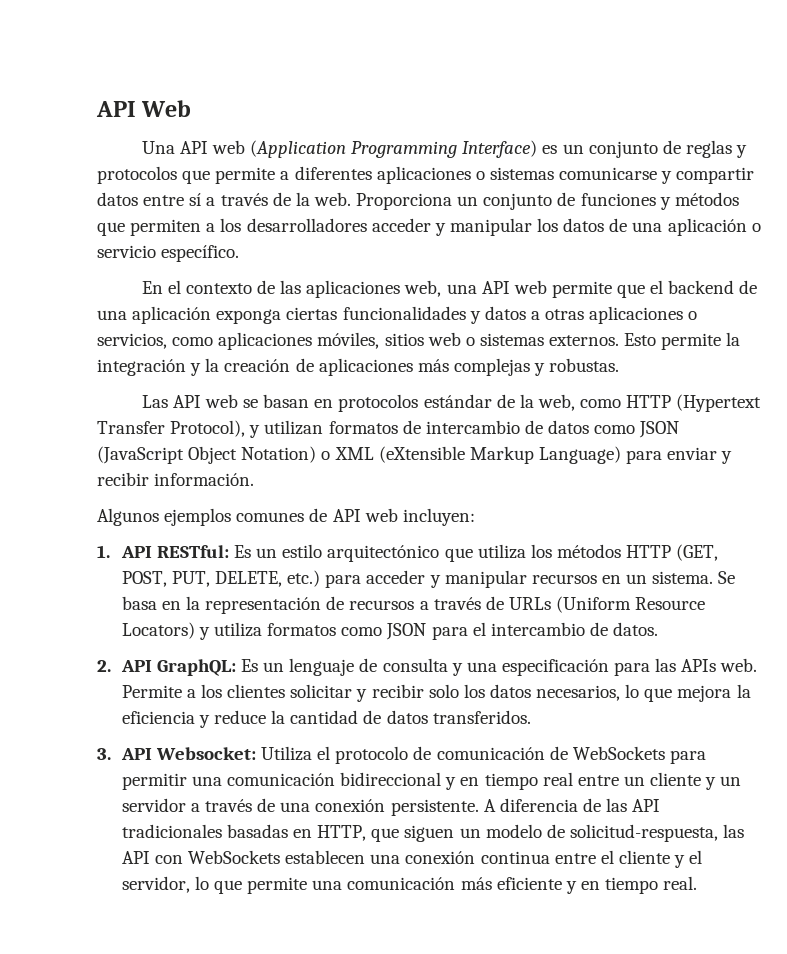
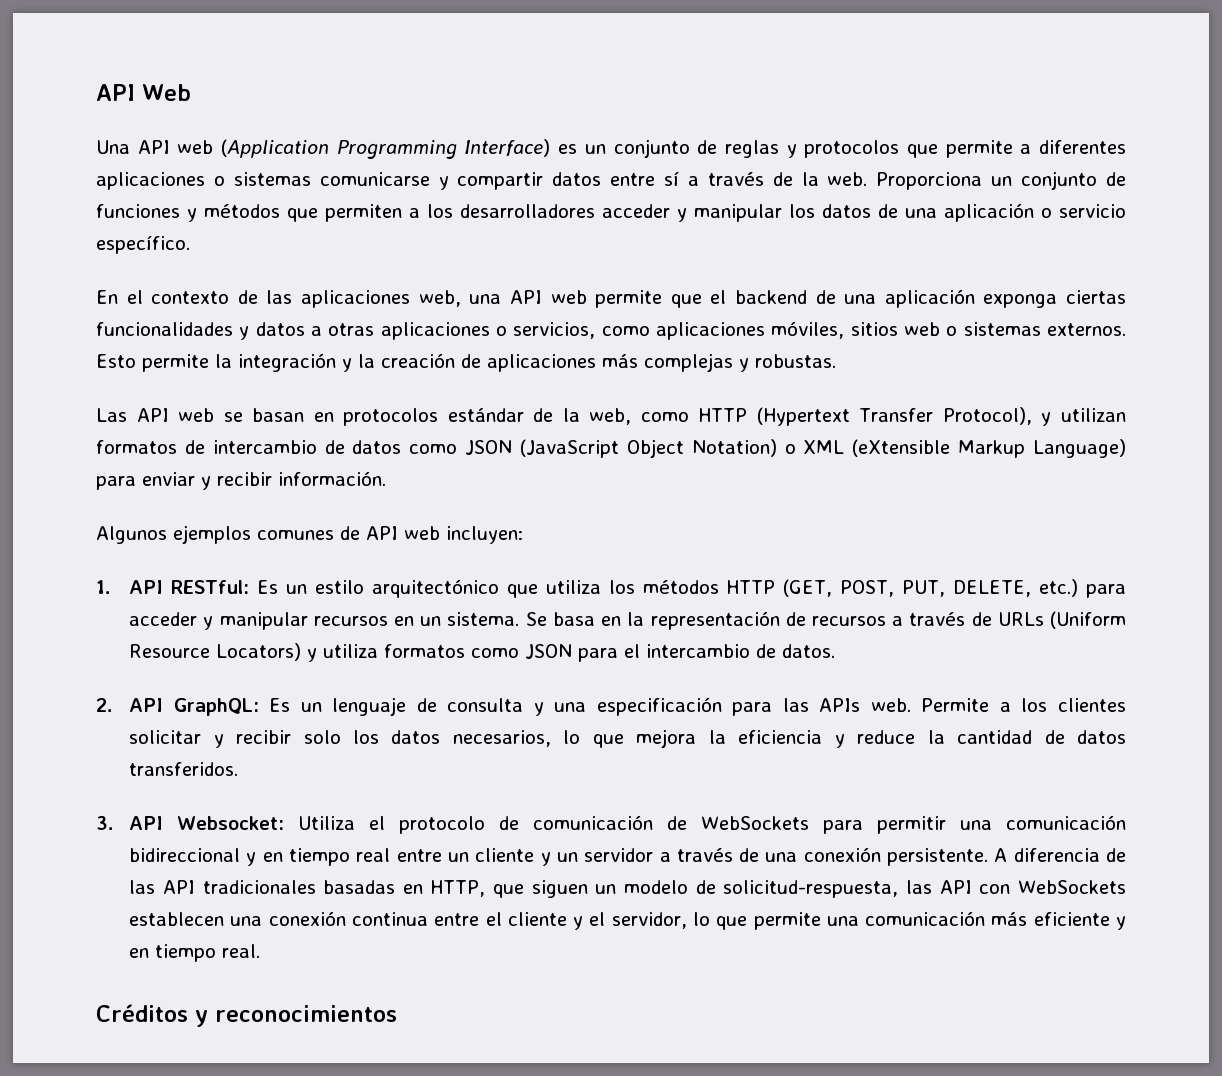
+ Créditos y reconocimientos

